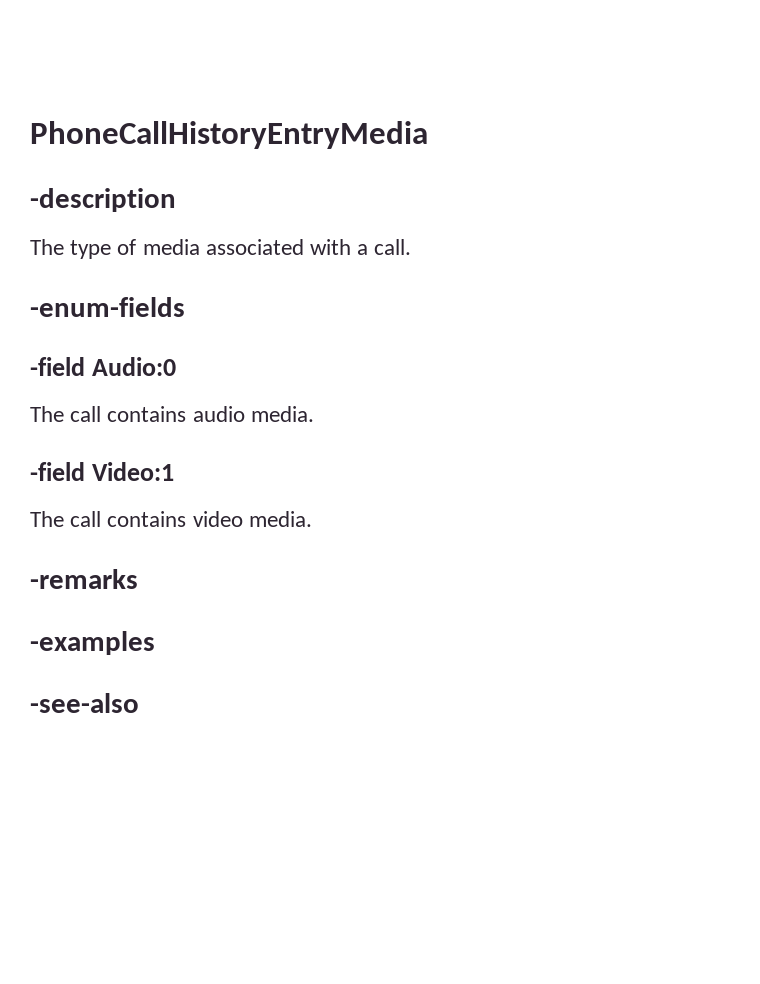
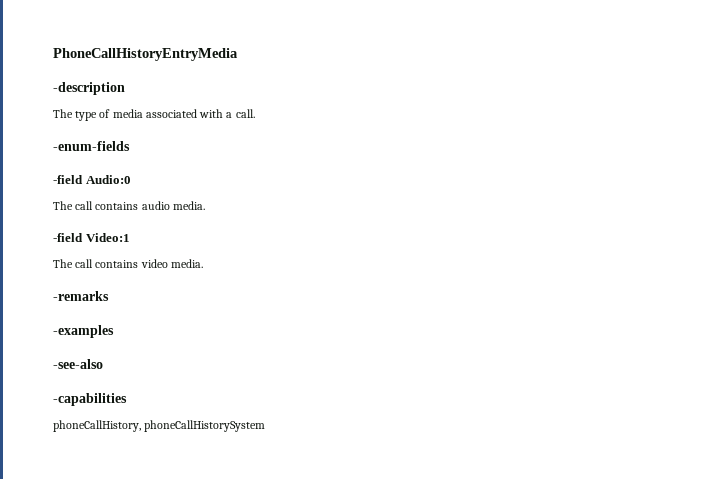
+ -capabilities
+ phoneCallHistory, phoneCallHistorySystem

